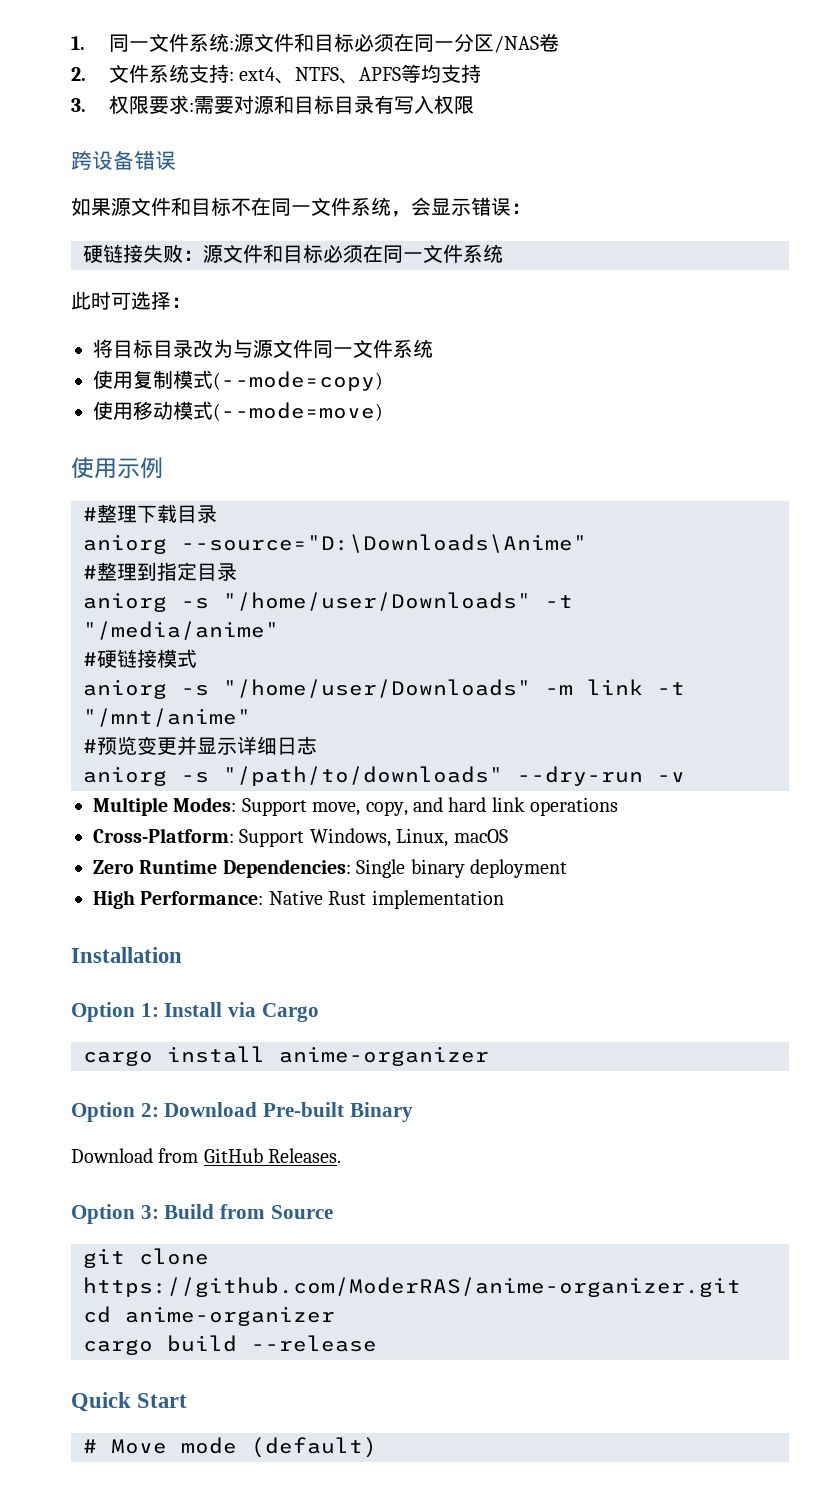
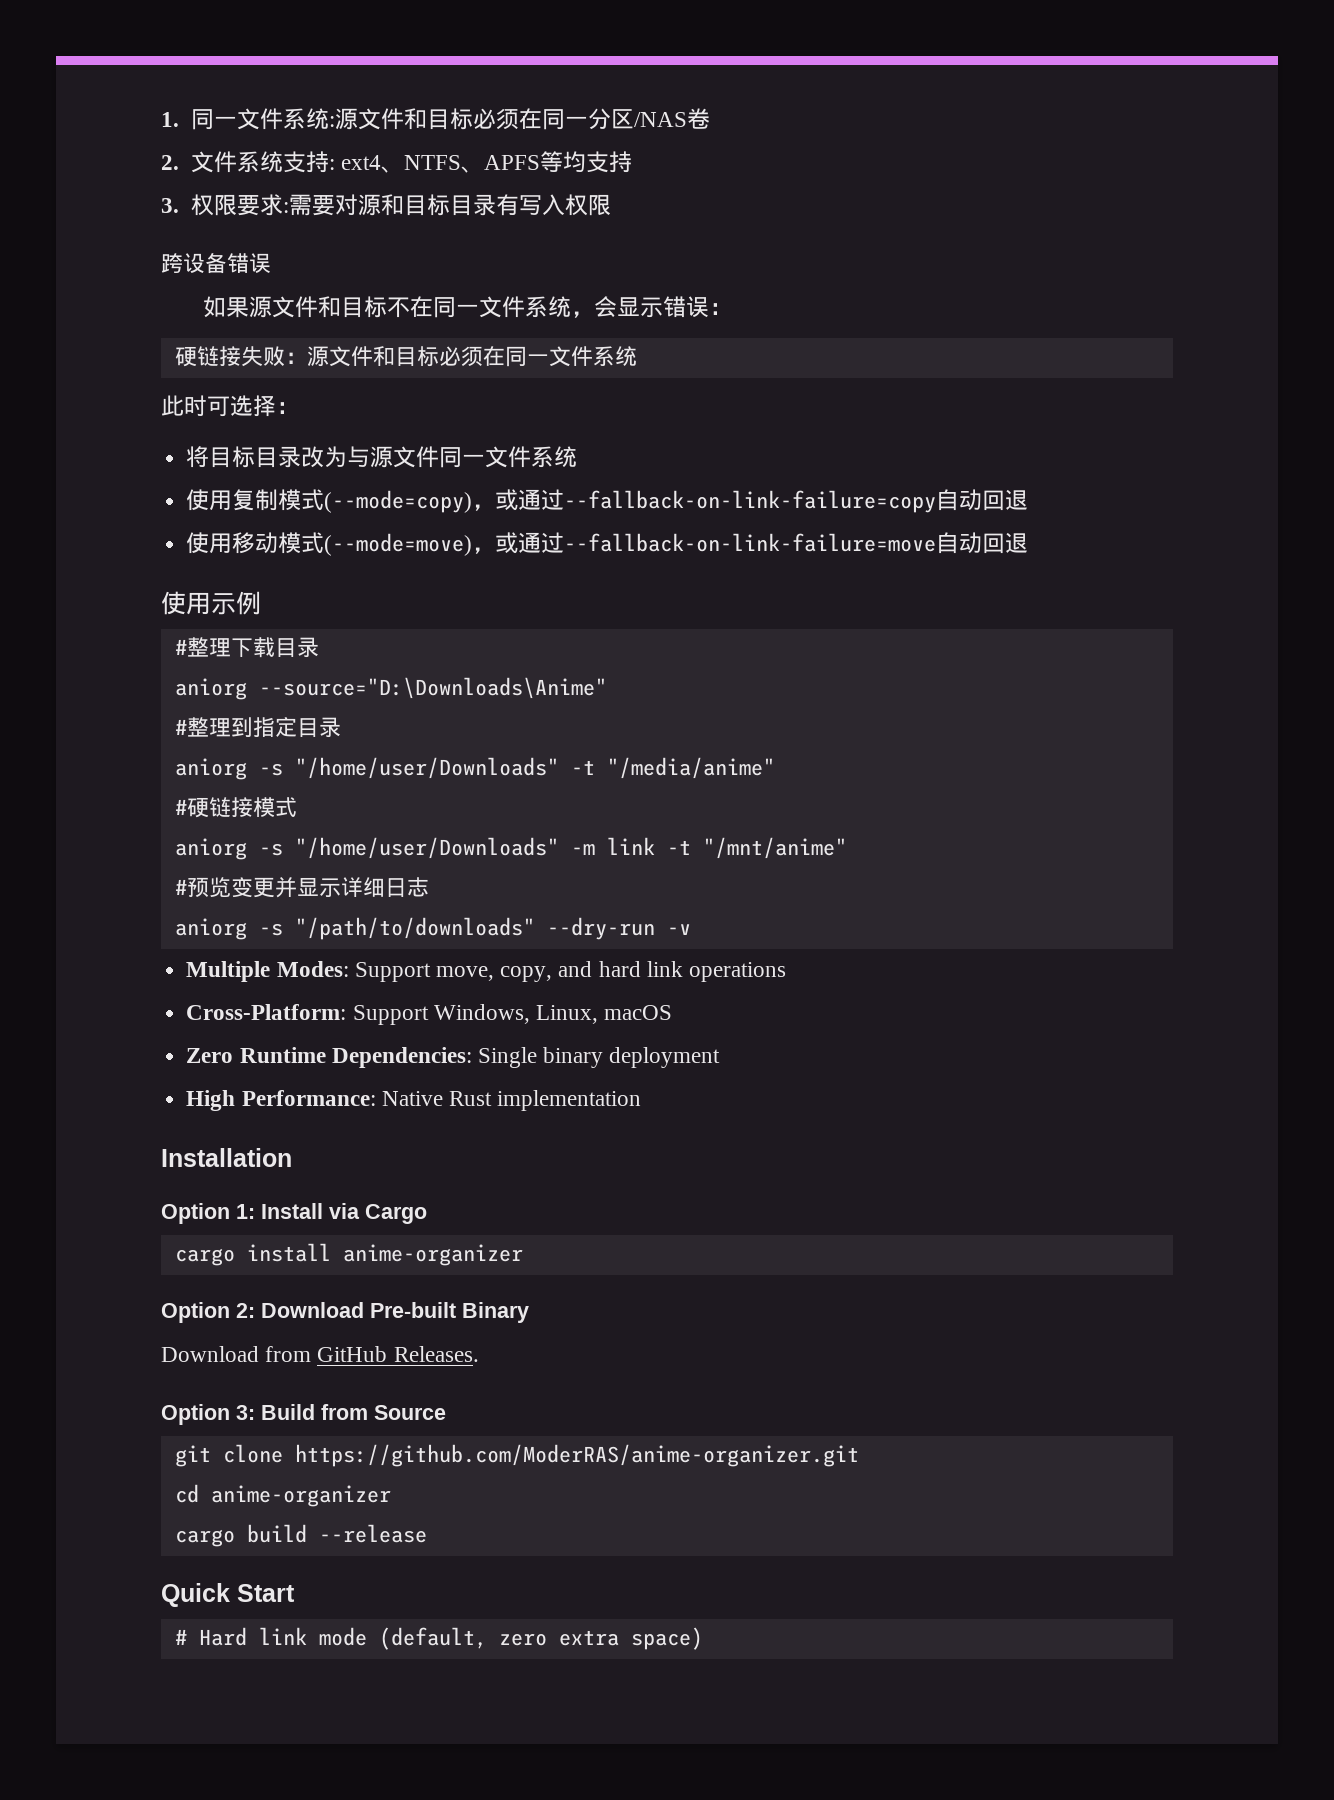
- 使用复制模式(--mode=copy)
+ 使用复制模式(--mode=copy)，或通过--fallback-on-link-failure=copy自动回退
- 使用移动模式(--mode=move)
+ 使用移动模式(--mode=move)，或通过--fallback-on-link-failure=move自动回退
- # Move mode (default)
+ # Hard link mode (default, zero extra space)

